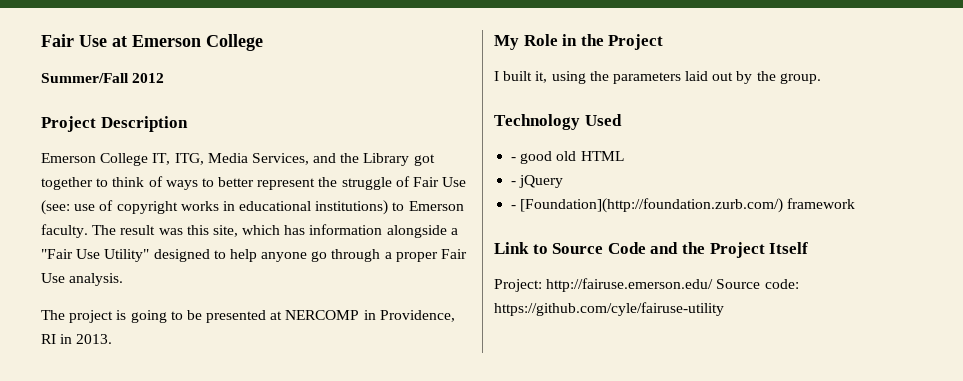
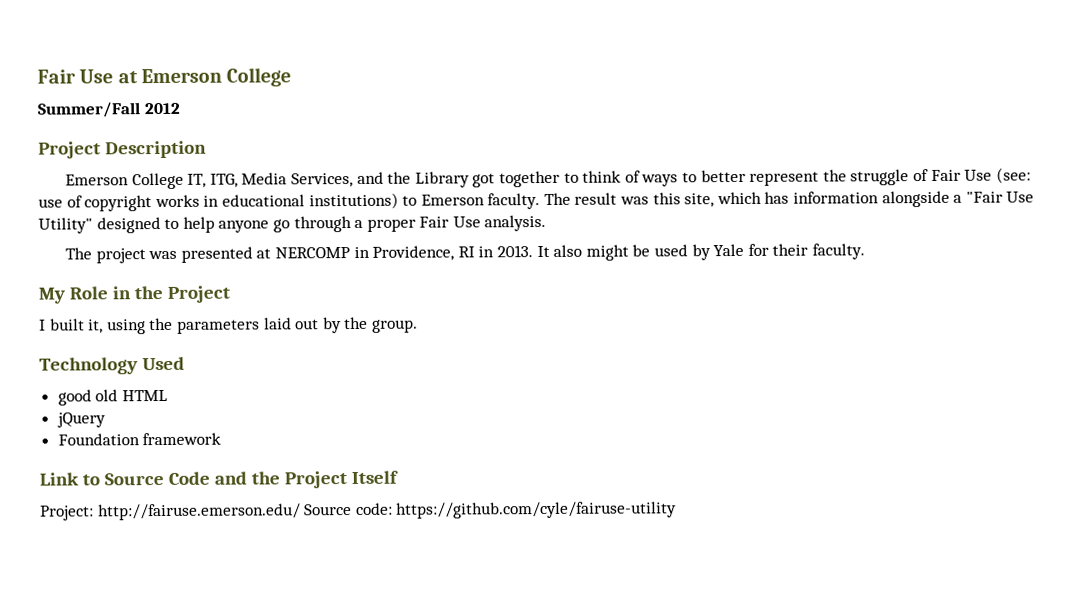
- The project is going to be presented at NERCOMP in Providence, RI in 2013.
+ The project was presented at NERCOMP in Providence, RI in 2013. It also might be used by Yale for their faculty.
- - good old HTML
+ good old HTML
- - jQuery
+ jQuery
- - [Foundation](http://foundation.zurb.com/) framework
+ Foundation framework

